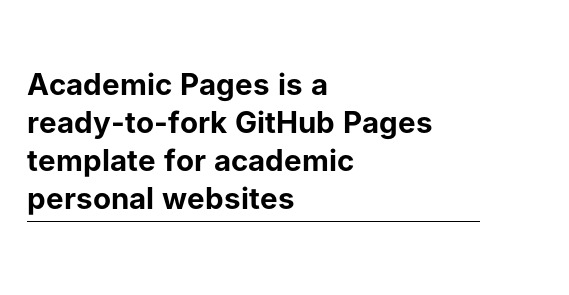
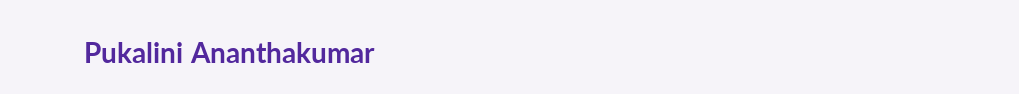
- Academic Pages is a ready-to-fork GitHub Pages template for academic personal websites
+ Pukalini Ananthakumar

